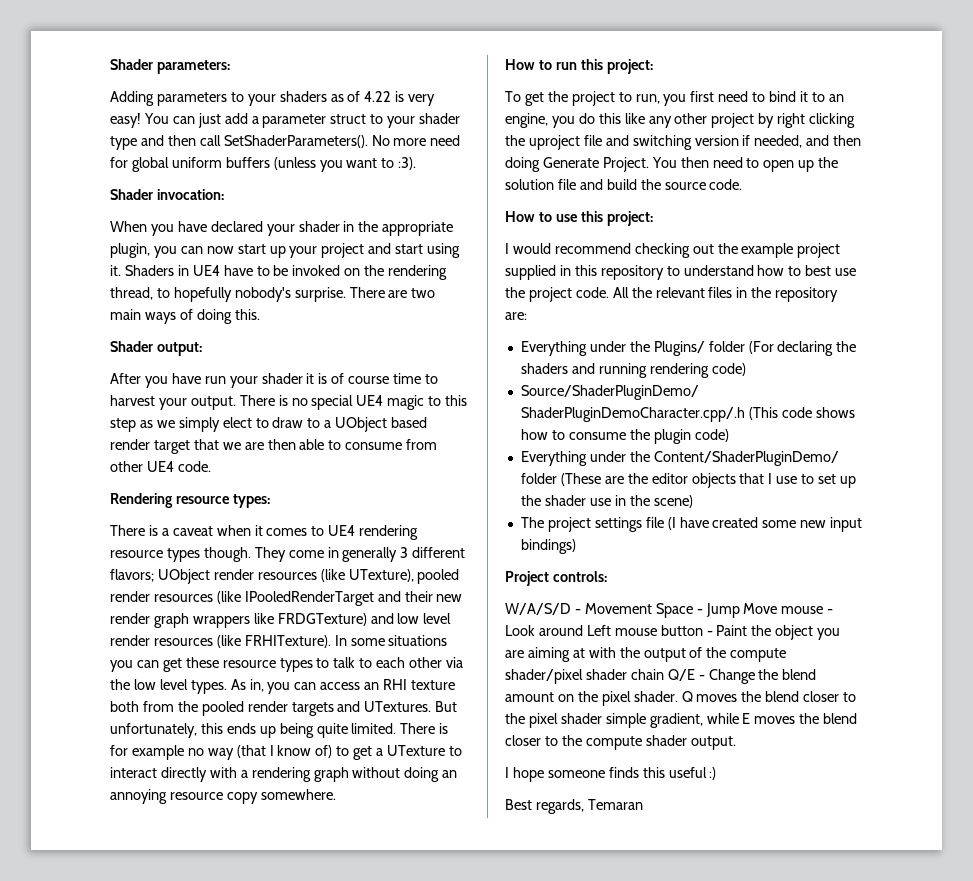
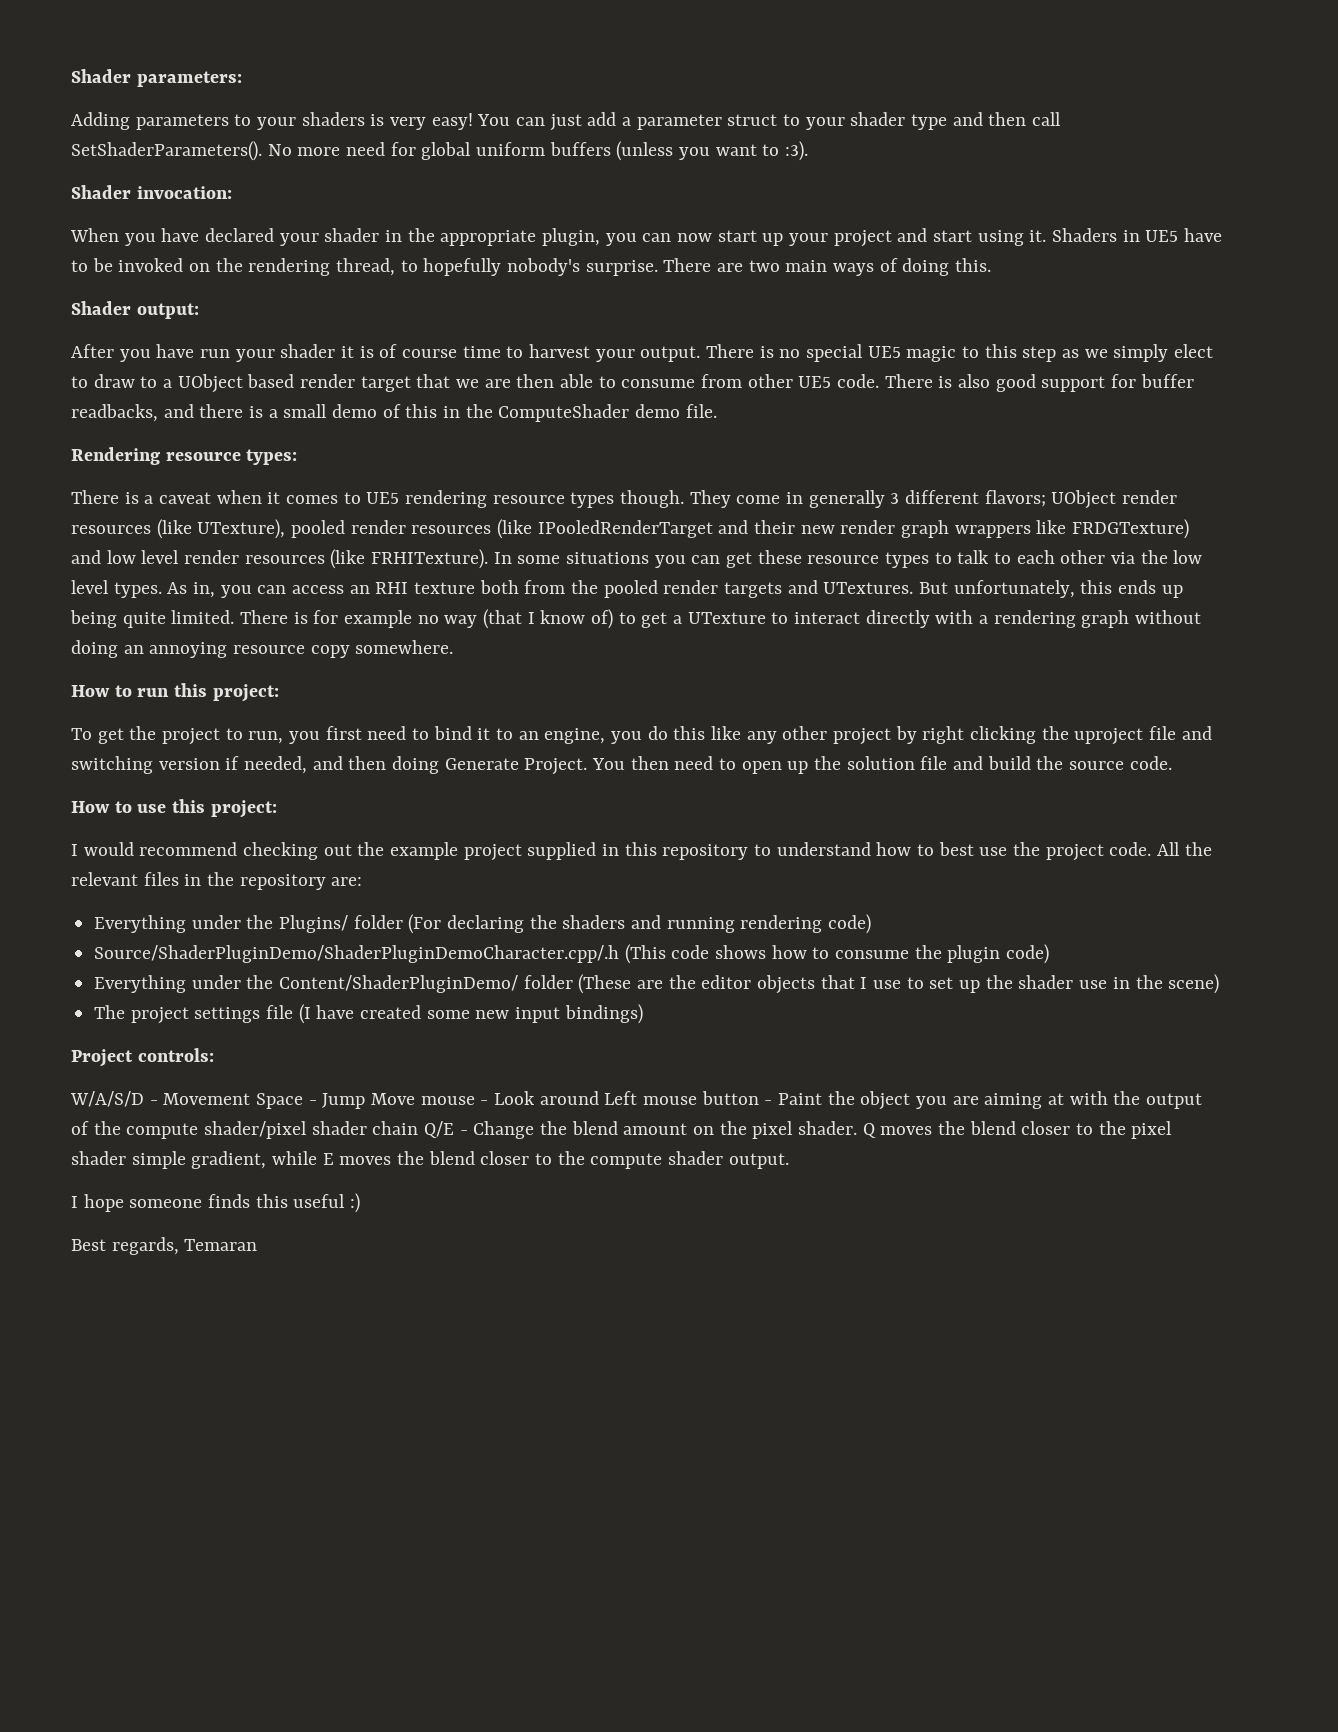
- Adding parameters to your shaders as of 4.22 is very easy!
+ Adding parameters to your shaders is very easy!
- Shaders in UE4 have to be invoked on the rendering thread, to hopefully nobody's surprise.
+ Shaders in UE5 have to be invoked on the rendering thread, to hopefully nobody's surprise.
- There is no special UE4 magic to this step as we simply elect to draw to a UObject based render target that we are then able to consume from other UE4 code.
+ There is no special UE5 magic to this step as we simply elect to draw to a UObject based render target that we are then able to consume from other UE5 code. There is also good support for buffer readbacks, and there is a small demo of this in the ComputeShader demo file.
- There is a caveat when it comes to UE4 rendering resource types though.
+ There is a caveat when it comes to UE5 rendering resource types though.

